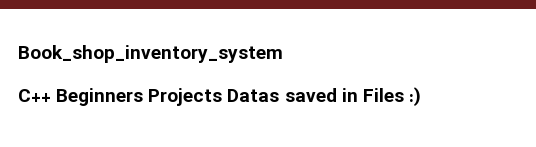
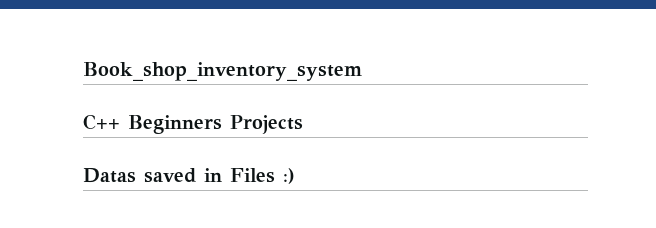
- C++ Beginners Projects Datas saved in Files :)
+ C++ Beginners Projects
+ Datas saved in Files :)

